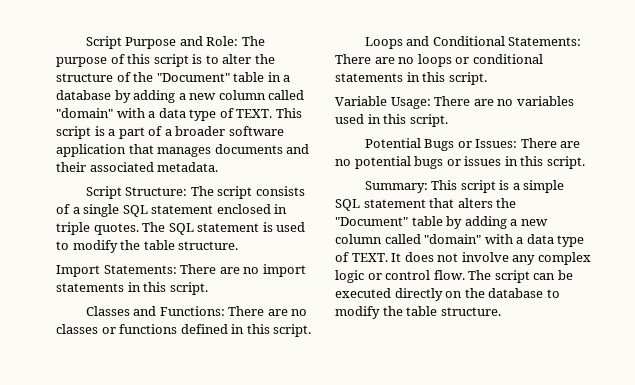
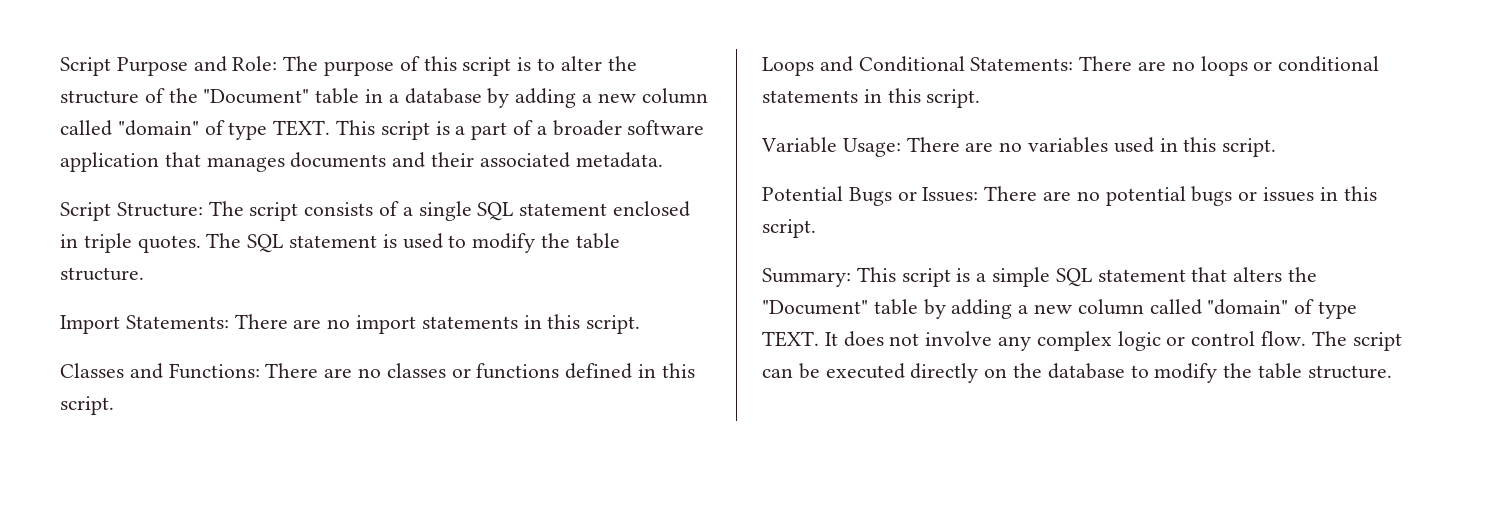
- Script Purpose and Role: The purpose of this script is to alter the structure of the "Document" table in a database by adding a new column called "domain" with a data type of TEXT.
+ Script Purpose and Role: The purpose of this script is to alter the structure of the "Document" table in a database by adding a new column called "domain" of type TEXT.
- Summary: This script is a simple SQL statement that alters the "Document" table by adding a new column called "domain" with a data type of TEXT.
+ Summary: This script is a simple SQL statement that alters the "Document" table by adding a new column called "domain" of type TEXT.

